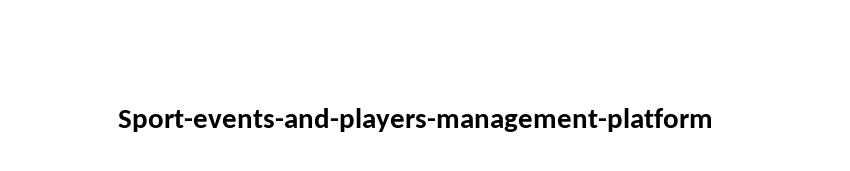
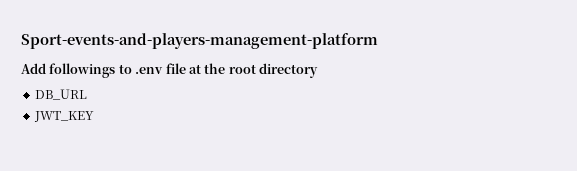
+ Add followings to .env file at the root directory
+ DB_URL
+ JWT_KEY

